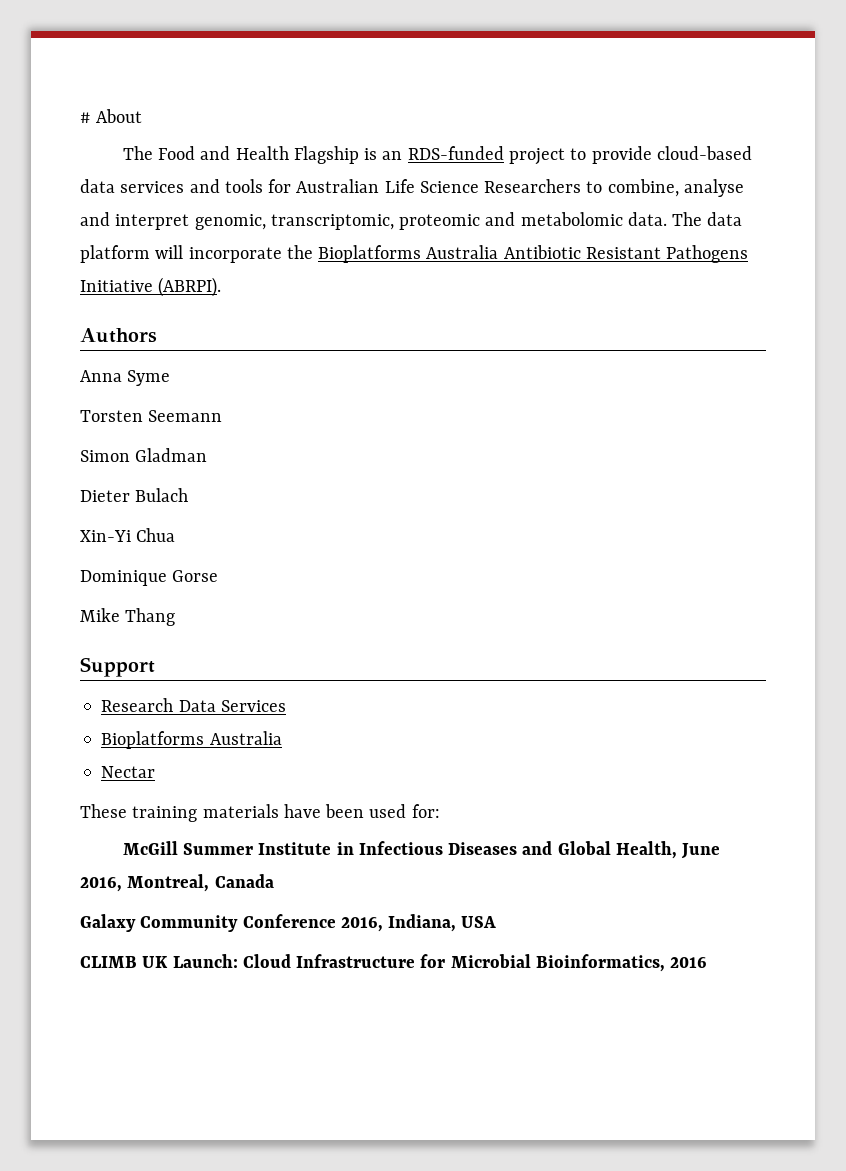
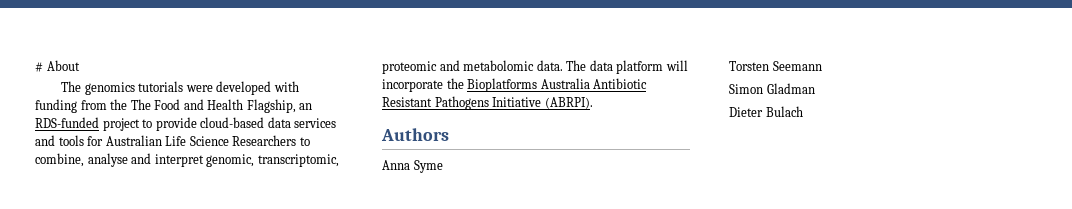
- The Food and Health Flagship is an RDS-funded project to provide cloud-based data services and tools for Australian Life Science Researchers to combine, analyse and interpret genomic, transcriptomic, proteomic and metabolomic data.
+ The genomics tutorials were developed with funding from the The Food and Health Flagship, an RDS-funded project to provide cloud-based data services and tools for Australian Life Science Researchers to combine, analyse and interpret genomic, transcriptomic, proteomic and metabolomic data.
- Xin-Yi Chua
- Dominique Gorse
- Mike Thang
- Support
- Research Data Services
- Bioplatforms Australia
- Nectar
- These training materials have been used for:
- McGill Summer Institute in Infectious Diseases and Global Health, June 2016, Montreal, Canada
- Galaxy Community Conference 2016, Indiana, USA
- CLIMB UK Launch: Cloud Infrastructure for Microbial Bioinformatics, 2016

